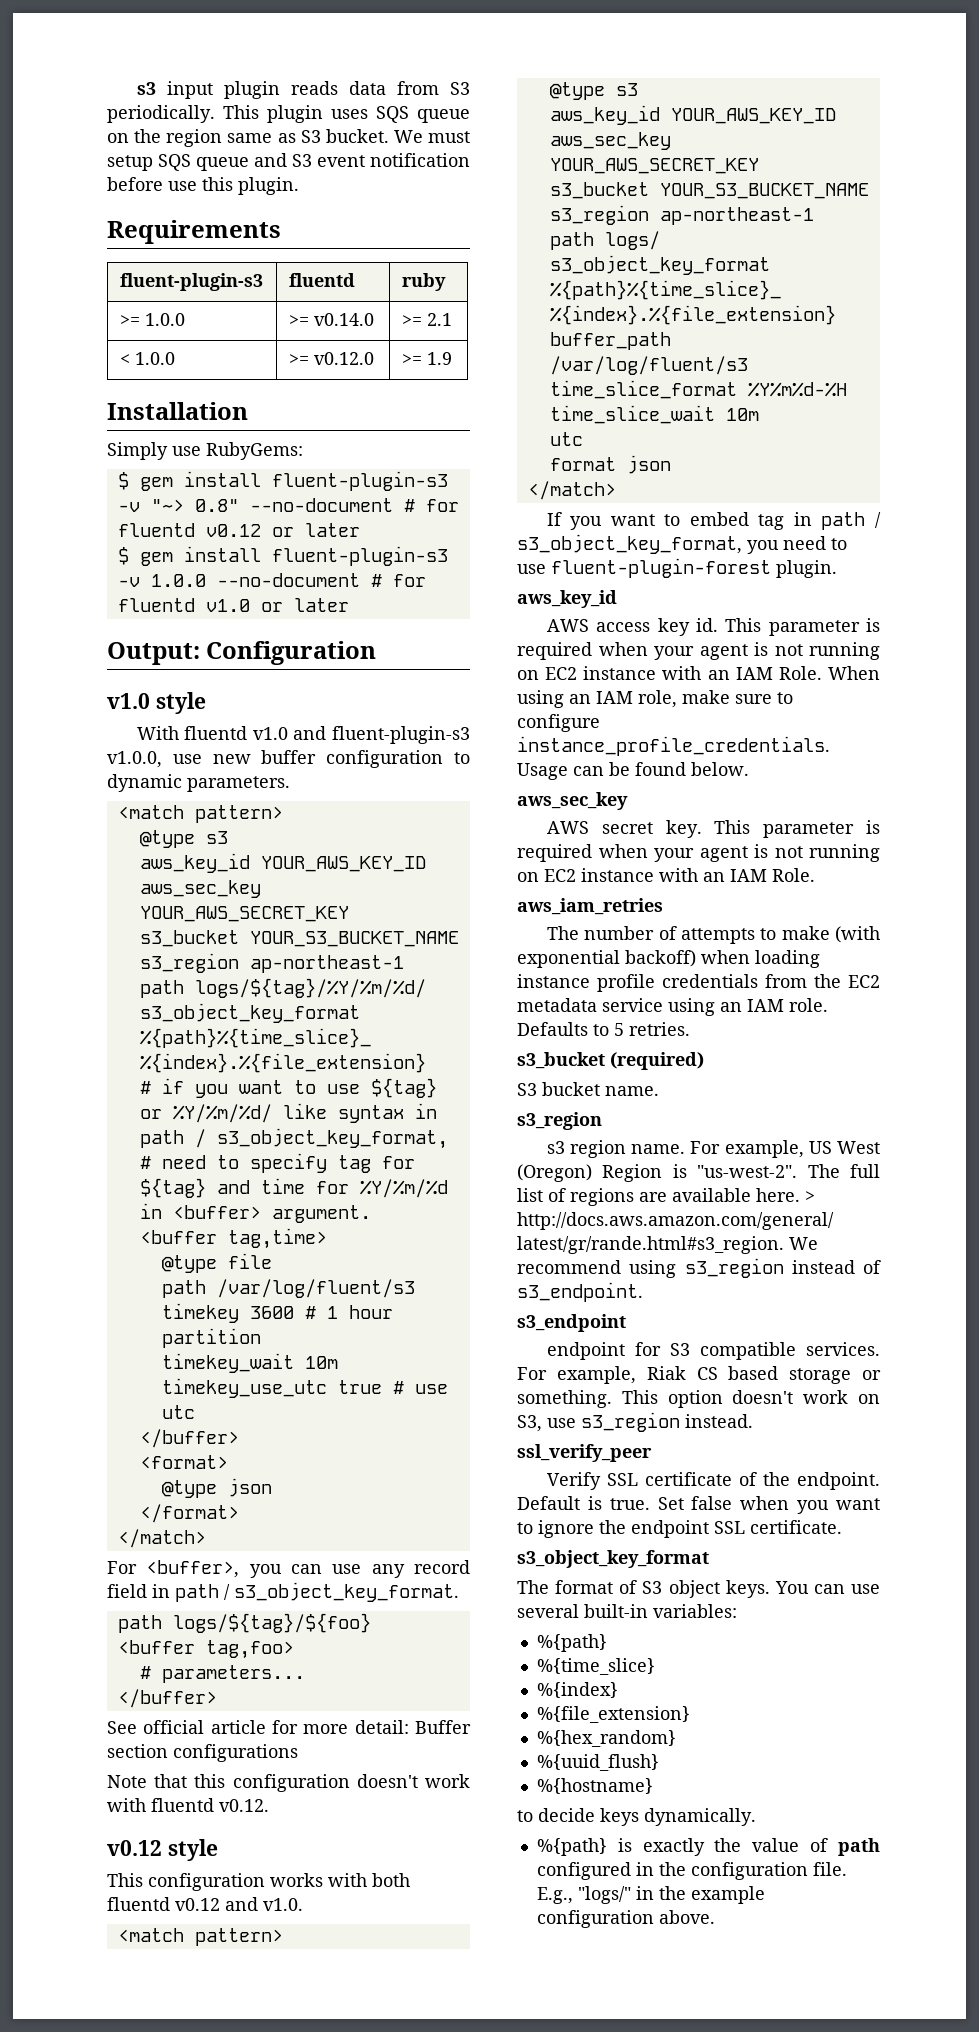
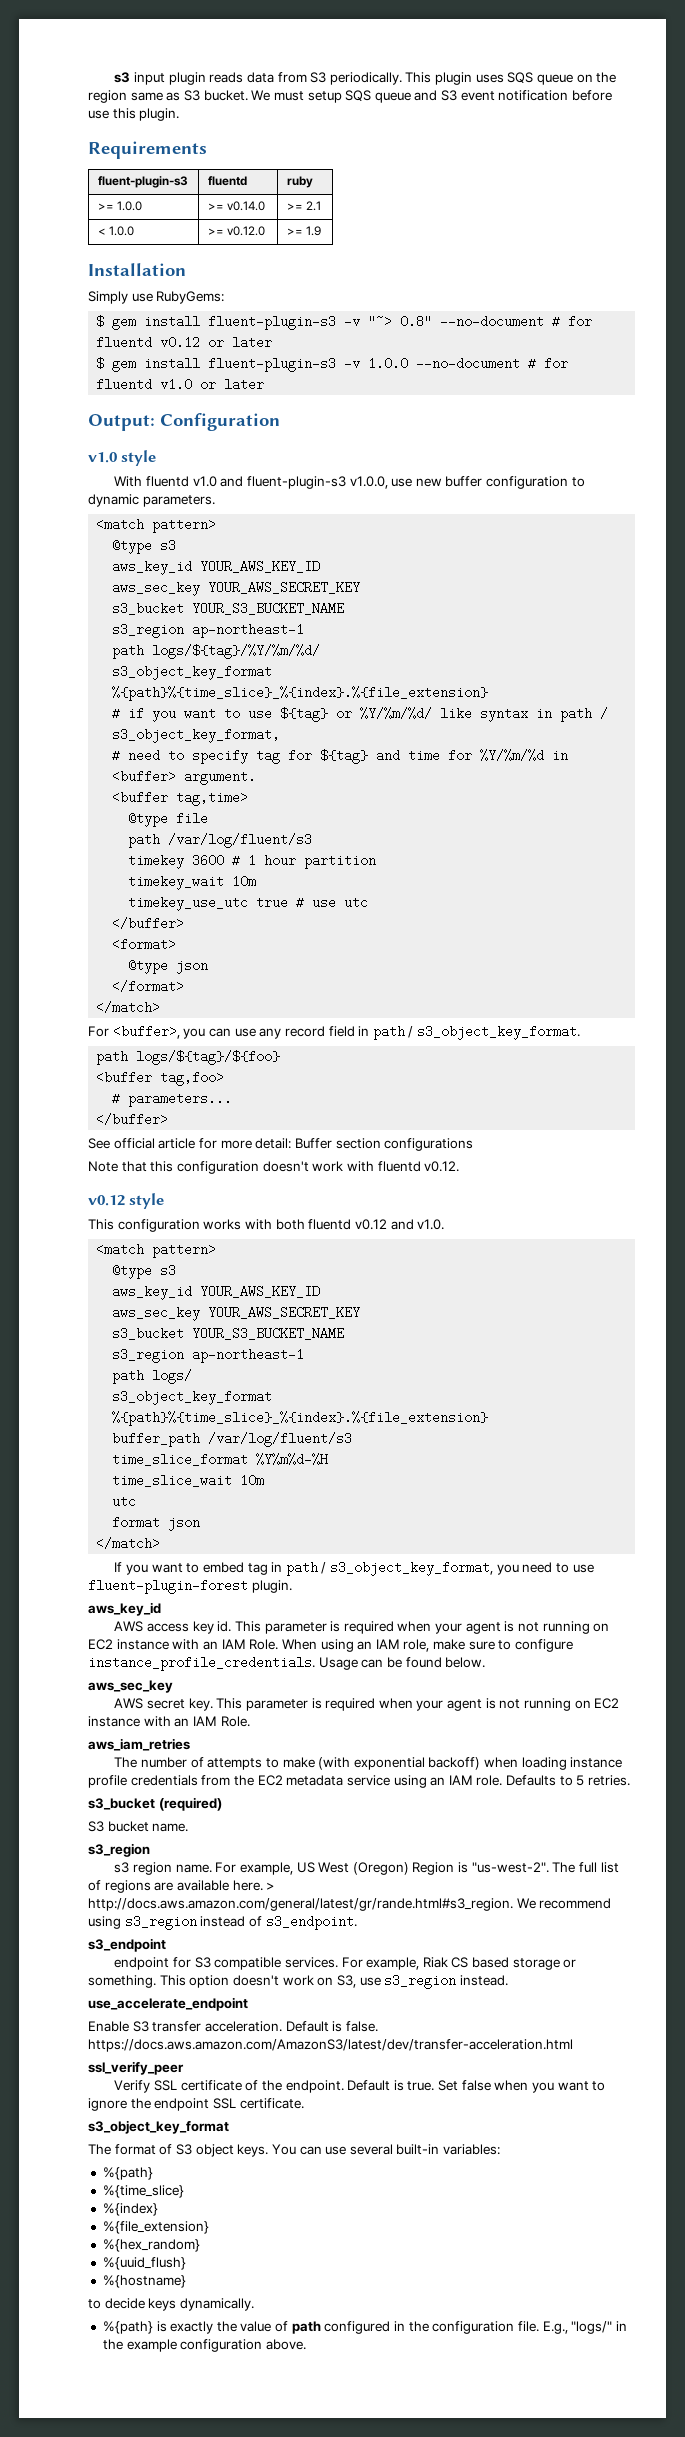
+ use_accelerate_endpoint
+ Enable S3 transfer acceleration. Default is false. https://docs.aws.amazon.com/AmazonS3/latest/dev/transfer-acceleration.html

